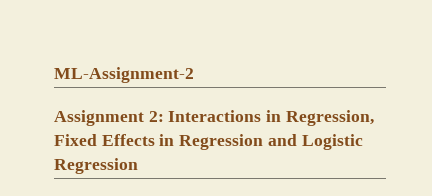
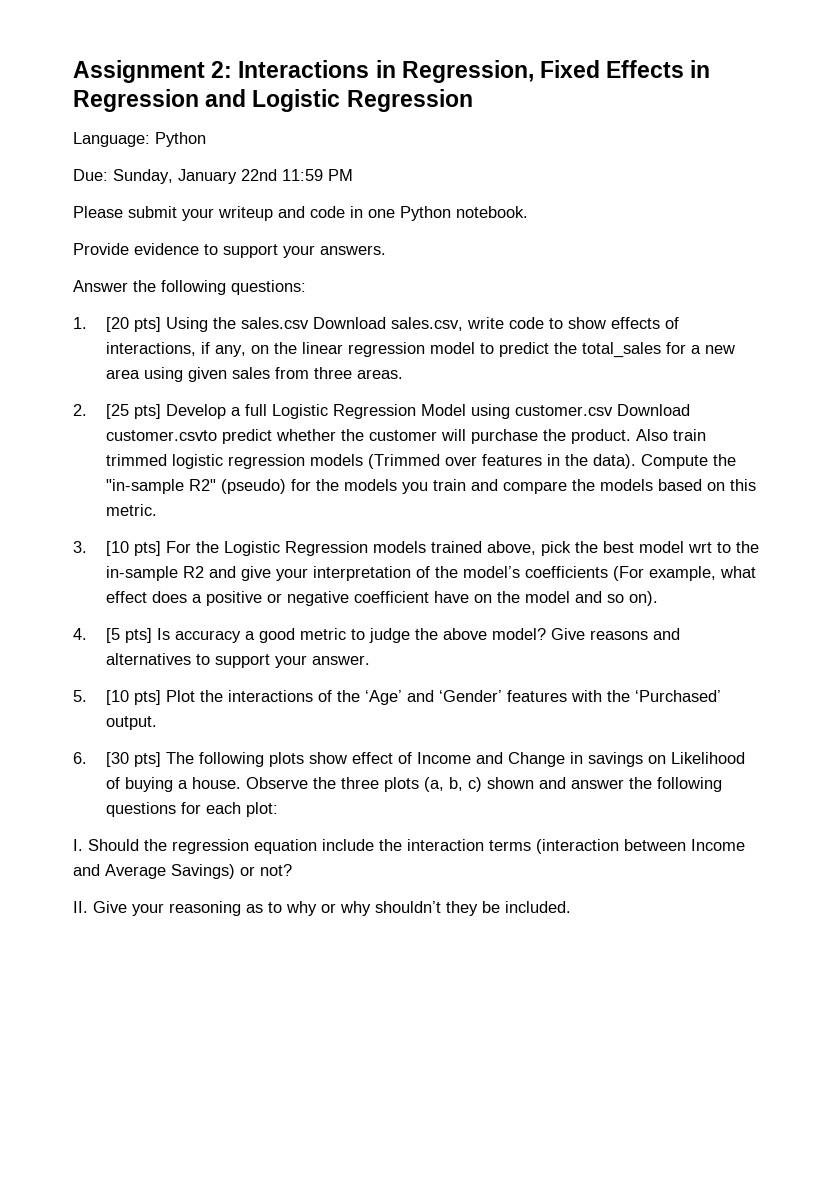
- ML-Assignment-2
+ Language: Python
+ Due: Sunday, January 22nd 11:59 PM
+ Please submit your writeup and code in one Python notebook.
+ Provide evidence to support your answers.
+ Answer the following questions:
+ 1. [20 pts] Using the sales.csv Download sales.csv, write code to show effects of interactions, if any, on the linear regression model to predict the total_sales for a new area using given sales from three areas.
+ 2. [25 pts] Develop a full Logistic Regression Model using customer.csv Download customer.csvto predict whether the customer will purchase the product. Also train trimmed logistic regression models (Trimmed over features in the data). Compute the "in-sample R2" (pseudo) for the models you train and compare the models based on this metric.
+ 3. [10 pts] For the Logistic Regression models trained above, pick the best model wrt to the in-sample R2 and give your interpretation of the model’s coefficients (For example, what effect does a positive or negative coefficient have on the model and so on).
+ 4. [5 pts] Is accuracy a good metric to judge the above model? Give reasons and alternatives to support your answer.
+ 5. [10 pts] Plot the interactions of the ‘Age’ and ‘Gender’ features with the ‘Purchased’ output.
+ 6. [30 pts] The following plots show effect of Income and Change in savings on Likelihood of buying a house. Observe the three plots (a, b, c) shown and answer the following questions for each plot:
+ I. Should the regression equation include the interaction terms (interaction between Income and Average Savings) or not?
+ II. Give your reasoning as to why or why shouldn’t they be included.

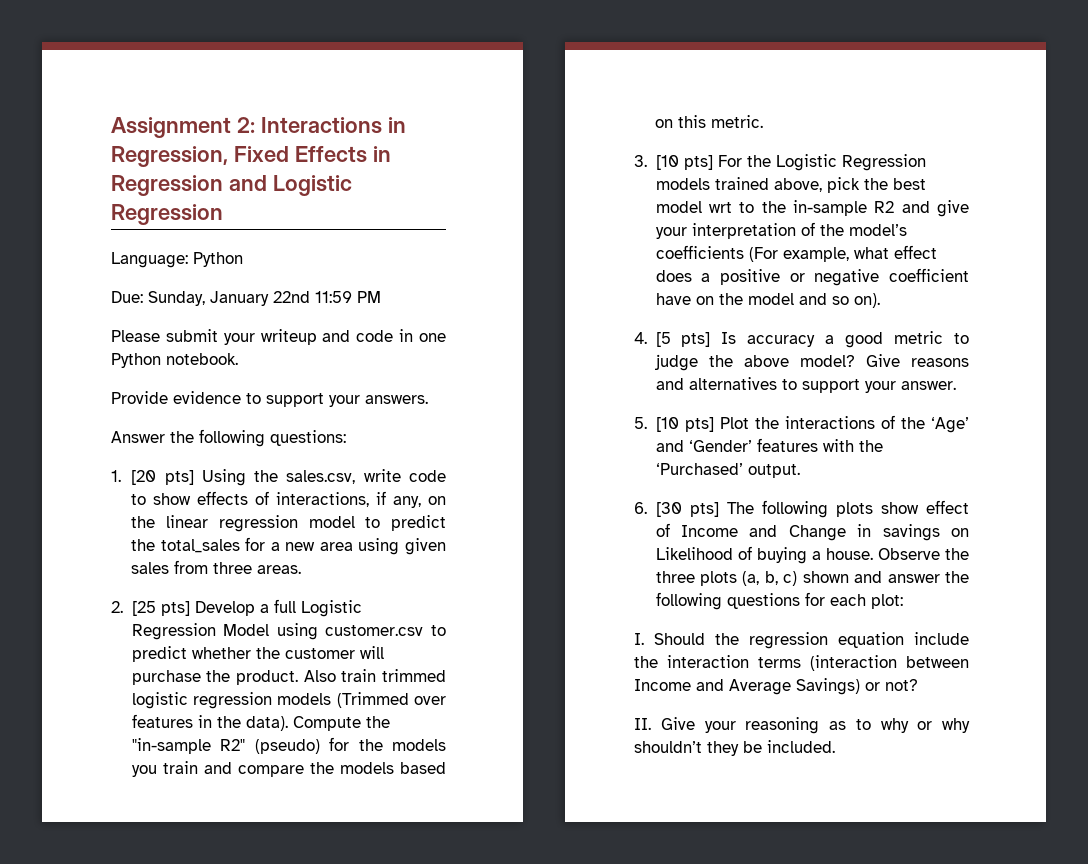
- 1. [20 pts] Using the sales.csv Download sales.csv, write code to show effects of interactions, if any, on the linear regression model to predict the total_sales for a new area using given sales from three areas.
+ 1. [20 pts] Using the sales.csv, write code to show effects of interactions, if any, on the linear regression model to predict the total_sales for a new area using given sales from three areas.
- 2. [25 pts] Develop a full Logistic Regression Model using customer.csv Download customer.csvto predict whether the customer will purchase the product.
+ 2. [25 pts] Develop a full Logistic Regression Model using customer.csv to predict whether the customer will purchase the product.

